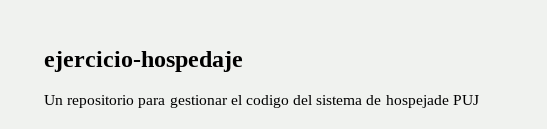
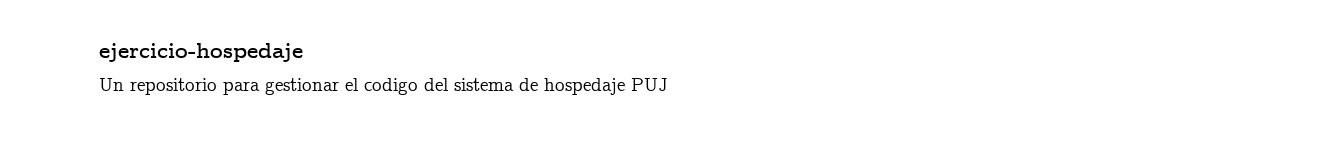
- Un repositorio para gestionar el codigo del sistema de hospejade PUJ
+ Un repositorio para gestionar el codigo del sistema de hospedaje PUJ

